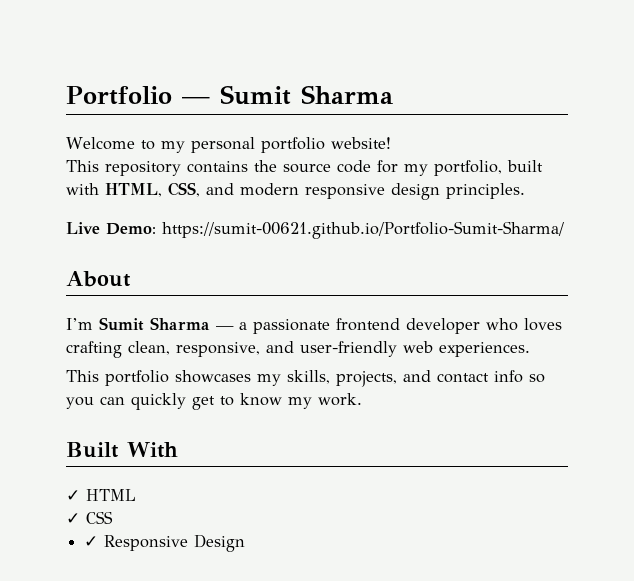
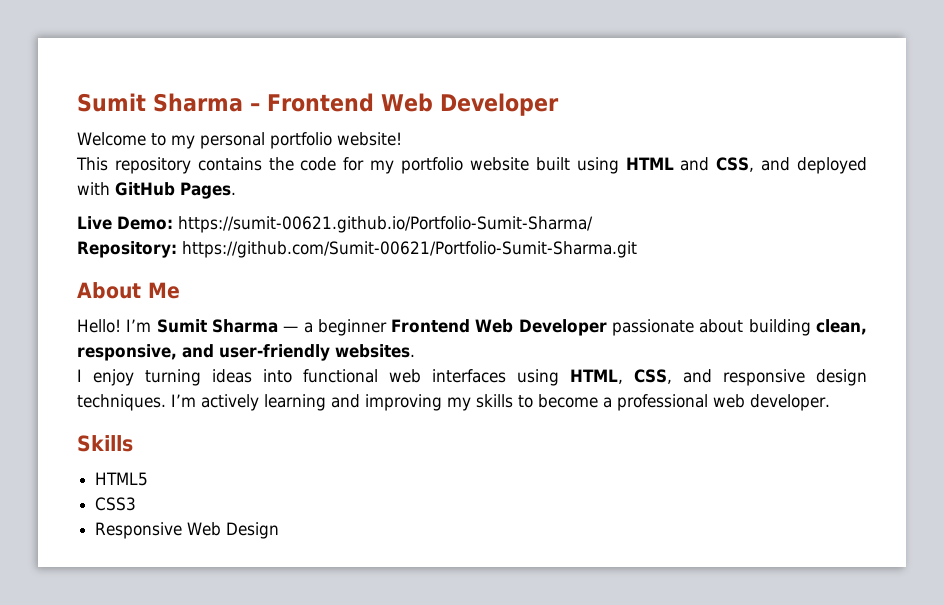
- Portfolio — Sumit Sharma
+ Sumit Sharma – Frontend Web Developer
- This repository contains the source code for my portfolio, built with HTML, CSS, and modern responsive design principles.
+ This repository contains the code for my portfolio website built using HTML and CSS, and deployed with GitHub Pages.
+ Repository: https://github.com/Sumit-00621/Portfolio-Sumit-Sharma.git
- About
- I’m Sumit Sharma — a passionate frontend developer who loves crafting clean, responsive, and user-friendly web experiences.
- This portfolio showcases my skills, projects, and contact info so you can quickly get to know my work.
- Built With
- ✓ HTML
- ✓ CSS
- ✓ Responsive Design
+ About Me
+ Hello! I’m Sumit Sharma — a beginner Frontend Web Developer passionate about building clean, responsive, and user-friendly websites.
+ I enjoy turning ideas into functional web interfaces using HTML, CSS, and responsive design techniques. I’m actively learning and improving my skills to become a professional web developer.
+ Skills
+ HTML5
+ CSS3
+ Responsive Web Design

